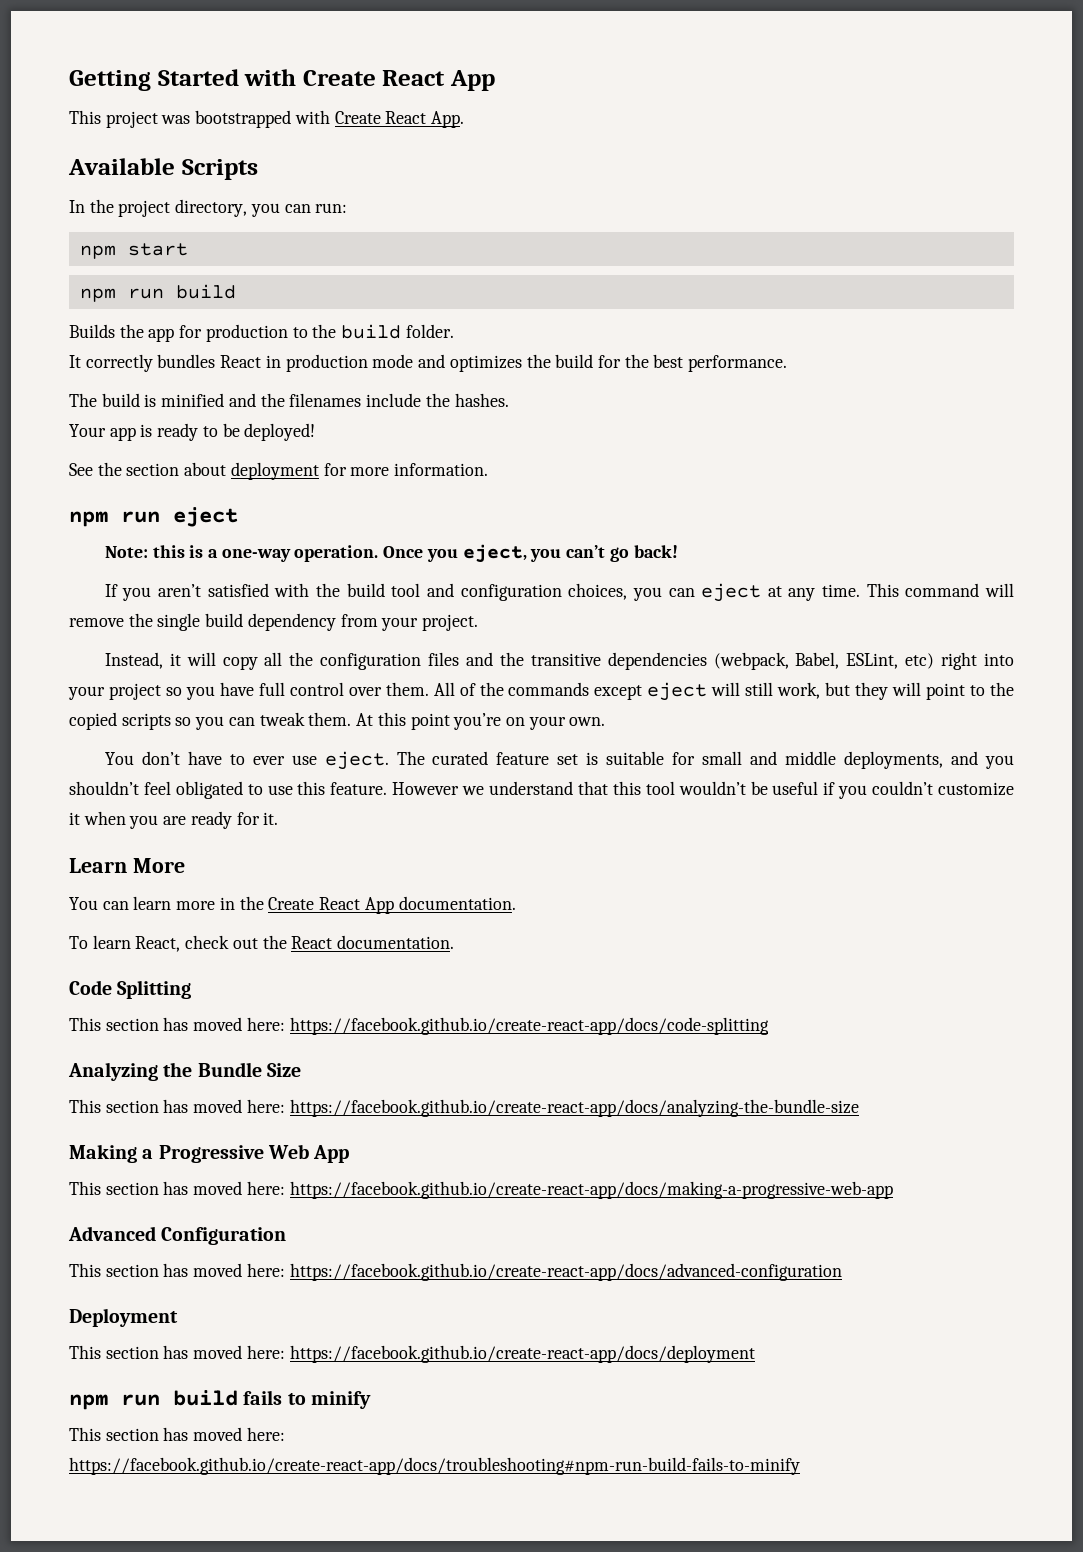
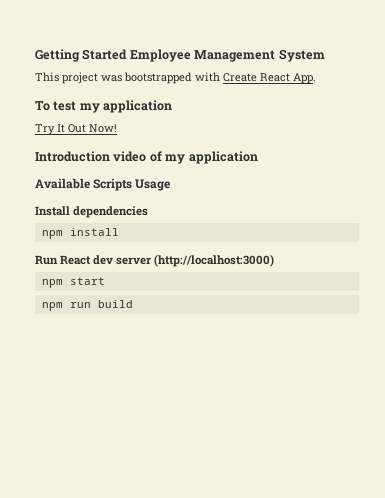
- Getting Started with Create React App
+ Getting Started Employee Management System
- Available Scripts
- In the project directory, you can run:
+ To test my application
+ Try It Out Now!
+ Introduction video of my application
+ Available Scripts Usage
+ Install dependencies
+ npm install
+ Run React dev server (http://localhost:3000)
- Builds the app for production to the build folder.
- It correctly bundles React in production mode and optimizes the build for the best performance.
- The build is minified and the filenames include the hashes.
- Your app is ready to be deployed!
- See the section about deployment for more information.
- npm run eject
- Note: this is a one-way operation. Once you eject, you can’t go back!
- If you aren’t satisfied with the build tool and configuration choices, you can eject at any time. This command will remove the single build dependency from your project.
- Instead, it will copy all the configuration files and the transitive dependencies (webpack, Babel, ESLint, etc) right into your project so you have full control over them. All of the commands except eject will still work, but they will point to the copied scripts so you can tweak them. At this point you’re on your own.
- You don’t have to ever use eject. The curated feature set is suitable for small and middle deployments, and you shouldn’t feel obligated to use this feature. However we understand that this tool wouldn’t be useful if you couldn’t customize it when you are ready for it.
- Learn More
- You can learn more in the Create React App documentation.
- To learn React, check out the React documentation.
- Code Splitting
- This section has moved here: https://facebook.github.io/create-react-app/docs/code-splitting
- Analyzing the Bundle Size
- This section has moved here: https://facebook.github.io/create-react-app/docs/analyzing-the-bundle-size
- Making a Progressive Web App
- This section has moved here: https://facebook.github.io/create-react-app/docs/making-a-progressive-web-app
- Advanced Configuration
- This section has moved here: https://facebook.github.io/create-react-app/docs/advanced-configuration
- Deployment
- This section has moved here: https://facebook.github.io/create-react-app/docs/deployment
- npm run build fails to minify
- This section has moved here: https://facebook.github.io/create-react-app/docs/troubleshooting#npm-run-build-fails-to-minify

